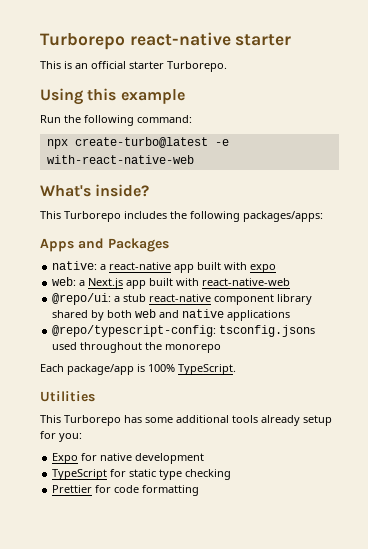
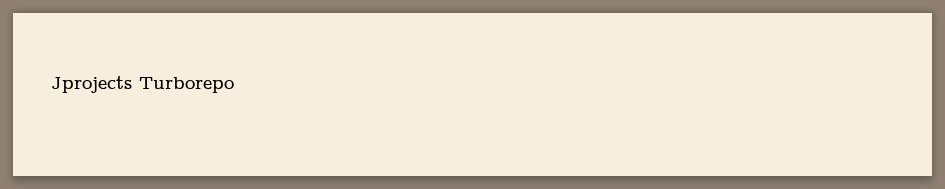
- Turborepo react-native starter
- This is an official starter Turborepo.
- Using this example
- Run the following command:
- npx create-turbo@latest -e with-react-native-web
- What's inside?
- This Turborepo includes the following packages/apps:
- Apps and Packages
- native: a react-native app built with expo
- web: a Next.js app built with react-native-web
- @repo/ui: a stub react-native component library shared by both web and native applications
- @repo/typescript-config: tsconfig.jsons used throughout the monorepo
- Each package/app is 100% TypeScript.
- Utilities
- This Turborepo has some additional tools already setup for you:
- Expo for native development
- TypeScript for static type checking
- Prettier for code formatting
+ Jprojects Turborepo

